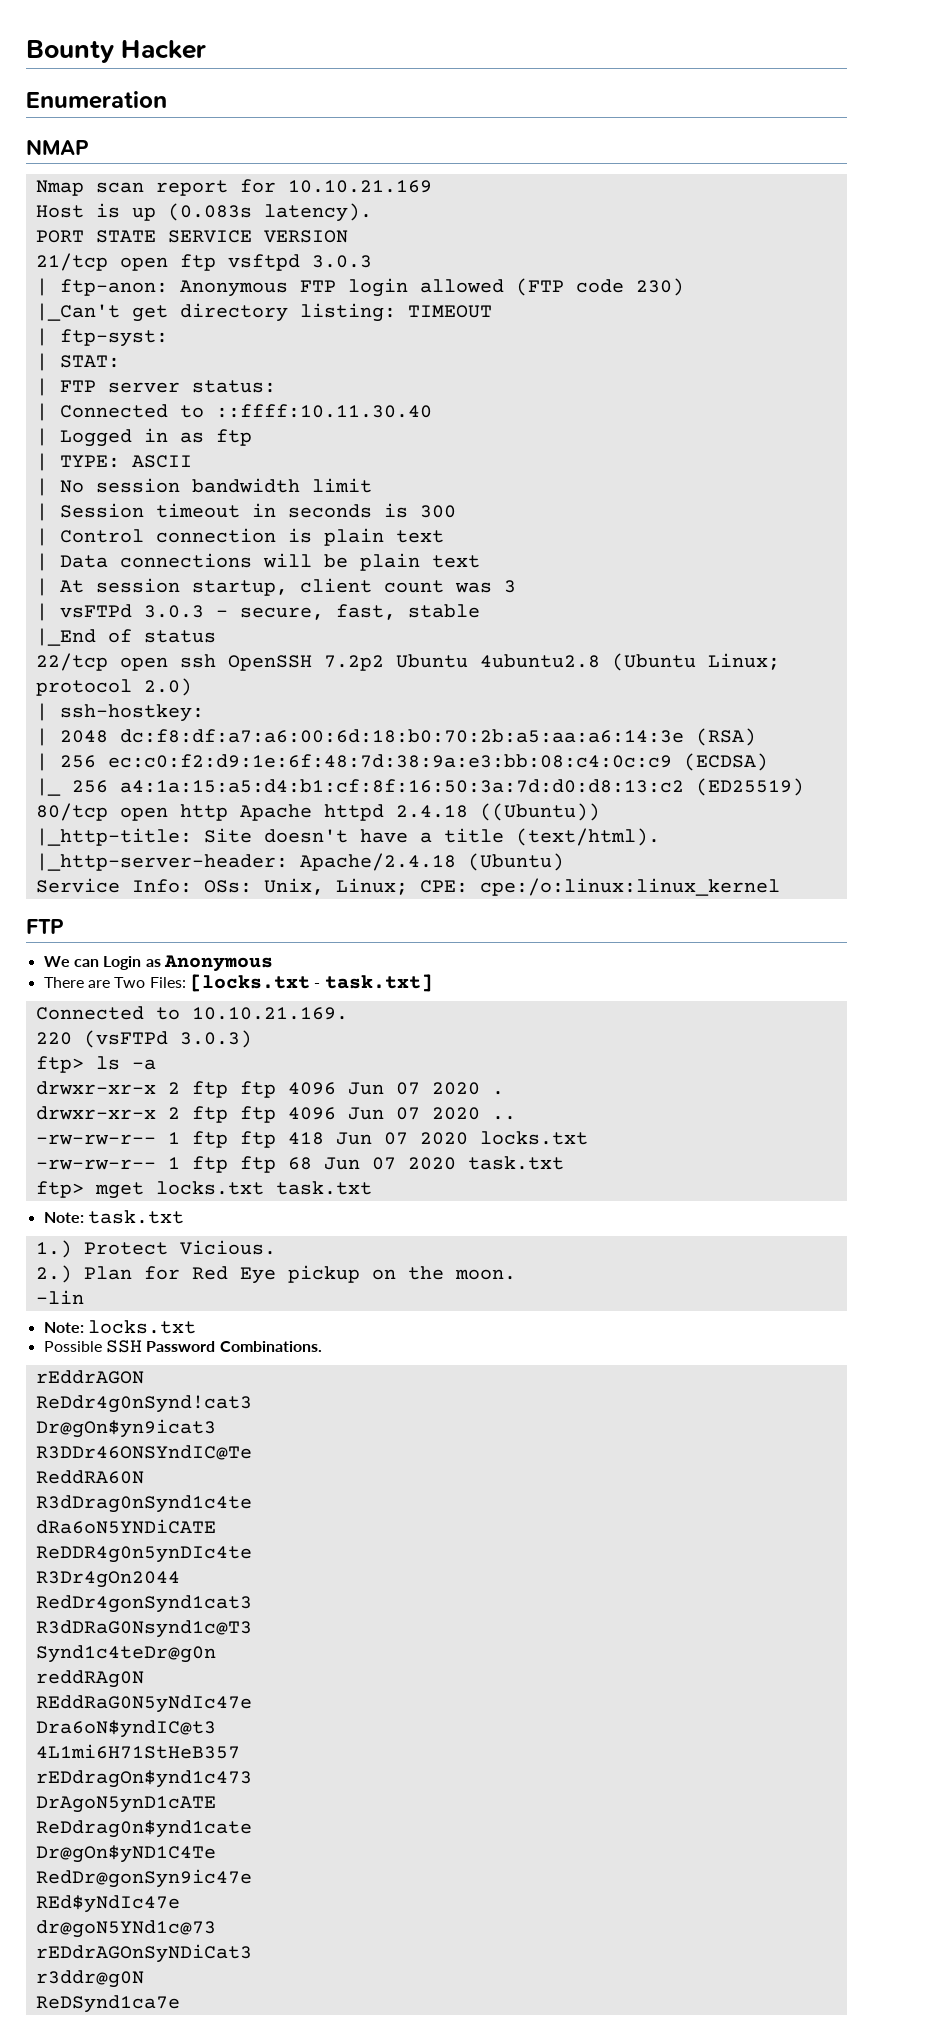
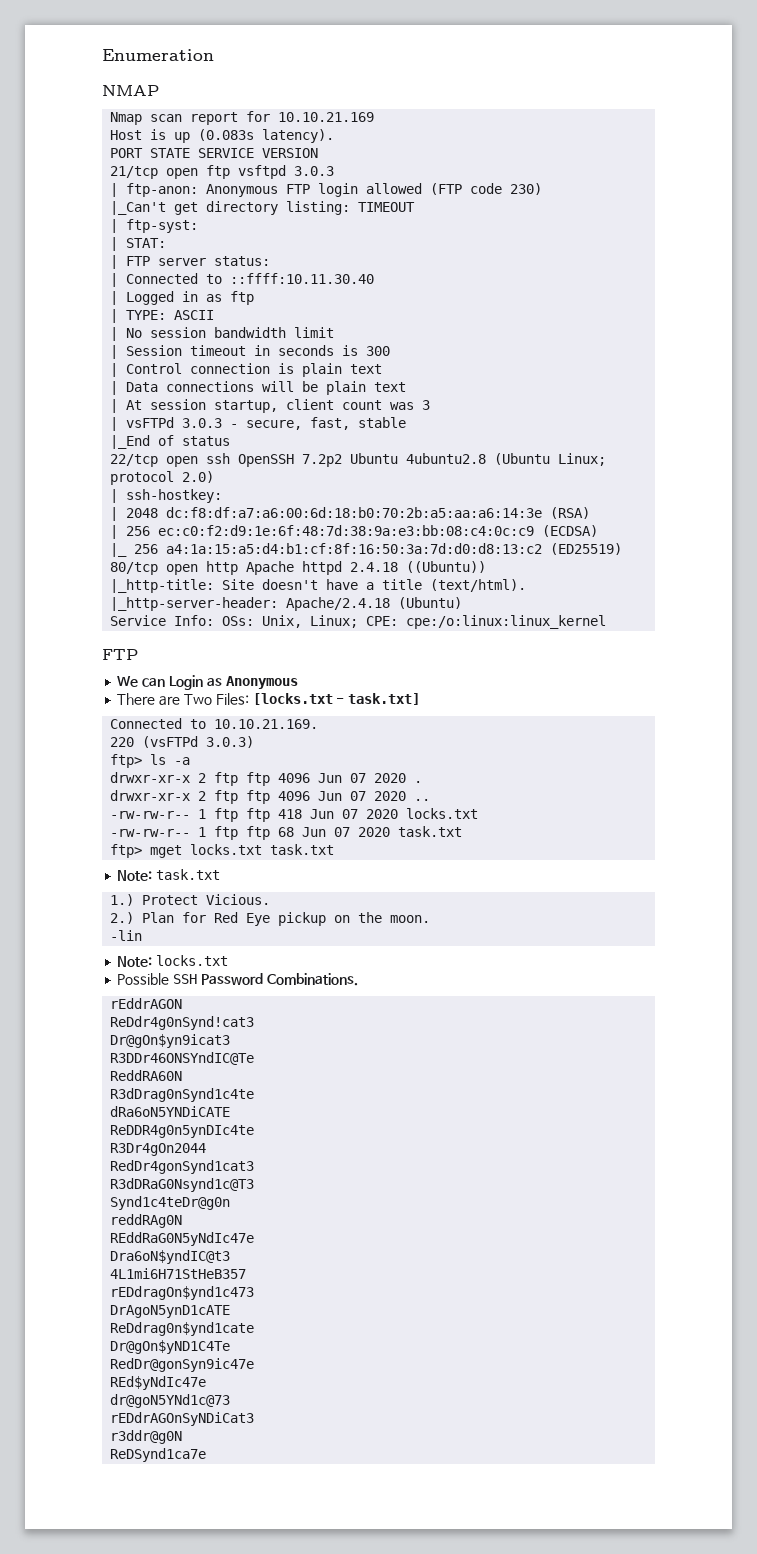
- Bounty Hacker

